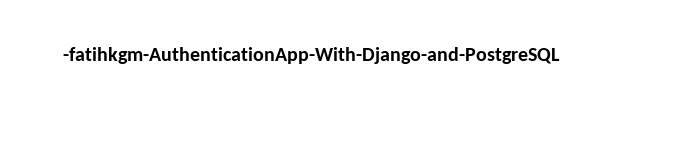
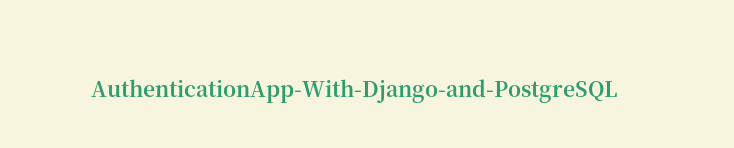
- -fatihkgm-AuthenticationApp-With-Django-and-PostgreSQL
+ AuthenticationApp-With-Django-and-PostgreSQL

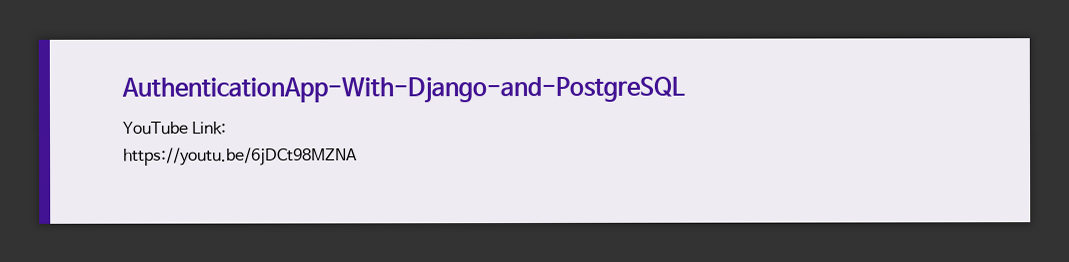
+ YouTube Link:
+ https://youtu.be/6jDCt98MZNA

